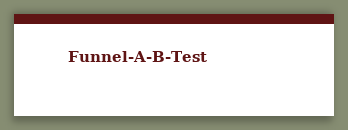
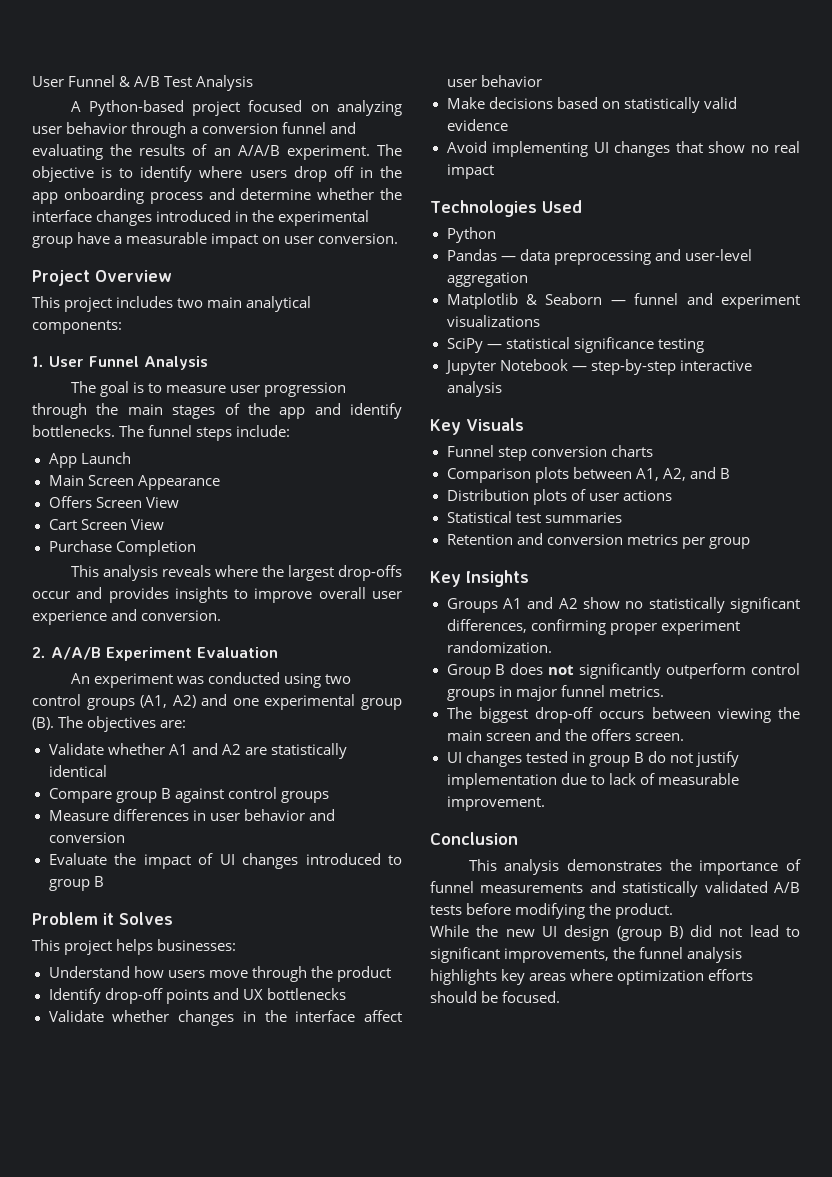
- Funnel-A-B-Test
+ User Funnel & A/B Test Analysis
+ A Python-based project focused on analyzing user behavior through a conversion funnel and evaluating the results of an A/A/B experiment. The objective is to identify where users drop off in the app onboarding process and determine whether the interface changes introduced in the experimental group have a measurable impact on user conversion.
+ Project Overview
+ This project includes two main analytical components:
+ 1. User Funnel Analysis
+ The goal is to measure user progression through the main stages of the app and identify bottlenecks. The funnel steps include:
+ App Launch
+ Main Screen Appearance
+ Offers Screen View
+ Cart Screen View
+ Purchase Completion
+ This analysis reveals where the largest drop-offs occur and provides insights to improve overall user experience and conversion.
+ 2. A/A/B Experiment Evaluation
+ An experiment was conducted using two control groups (A1, A2) and one experimental group (B). The objectives are:
+ Validate whether A1 and A2 are statistically identical
+ Compare group B against control groups
+ Measure differences in user behavior and conversion
+ Evaluate the impact of UI changes introduced to group B
+ Problem it Solves
+ This project helps businesses:
+ Understand how users move through the product
+ Identify drop-off points and UX bottlenecks
+ Validate whether changes in the interface affect user behavior
+ Make decisions based on statistically valid evidence
+ Avoid implementing UI changes that show no real impact
+ Technologies Used
+ Python
+ Pandas — data preprocessing and user-level aggregation
+ Matplotlib & Seaborn — funnel and experiment visualizations
+ SciPy — statistical significance testing
+ Jupyter Notebook — step-by-step interactive analysis
+ Key Visuals
+ Funnel step conversion charts
+ Comparison plots between A1, A2, and B
+ Distribution plots of user actions
+ Statistical test summaries
+ Retention and conversion metrics per group
+ Key Insights
+ Groups A1 and A2 show no statistically significant differences, confirming proper experiment randomization.
+ Group B does not significantly outperform control groups in major funnel metrics.
+ The biggest drop-off occurs between viewing the main screen and the offers screen.
+ UI changes tested in group B do not justify implementation due to lack of measurable improvement.
+ Conclusion
+ This analysis demonstrates the importance of funnel measurements and statistically validated A/B tests before modifying the product.
+ While the new UI design (group B) did not lead to significant improvements, the funnel analysis highlights key areas where optimization efforts should be focused.

